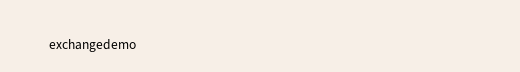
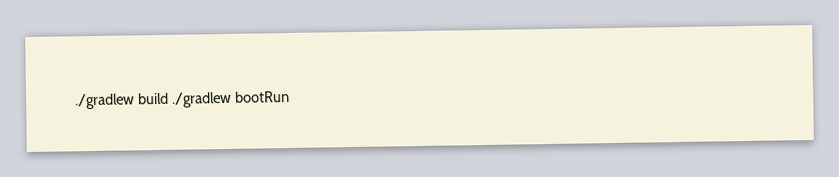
- exchangedemo
+ ./gradlew build ./gradlew bootRun

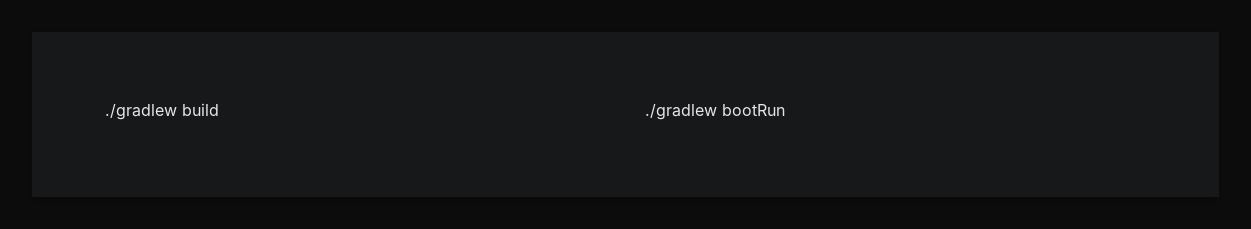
- ./gradlew build ./gradlew bootRun
+ ./gradlew build
+ ./gradlew bootRun

